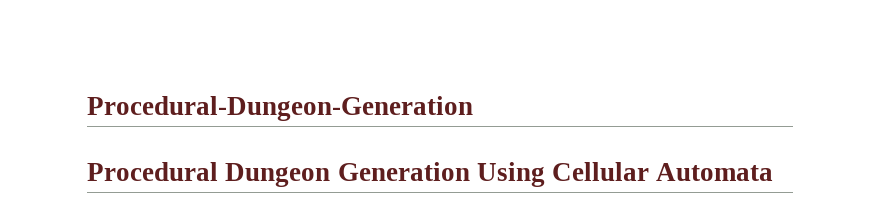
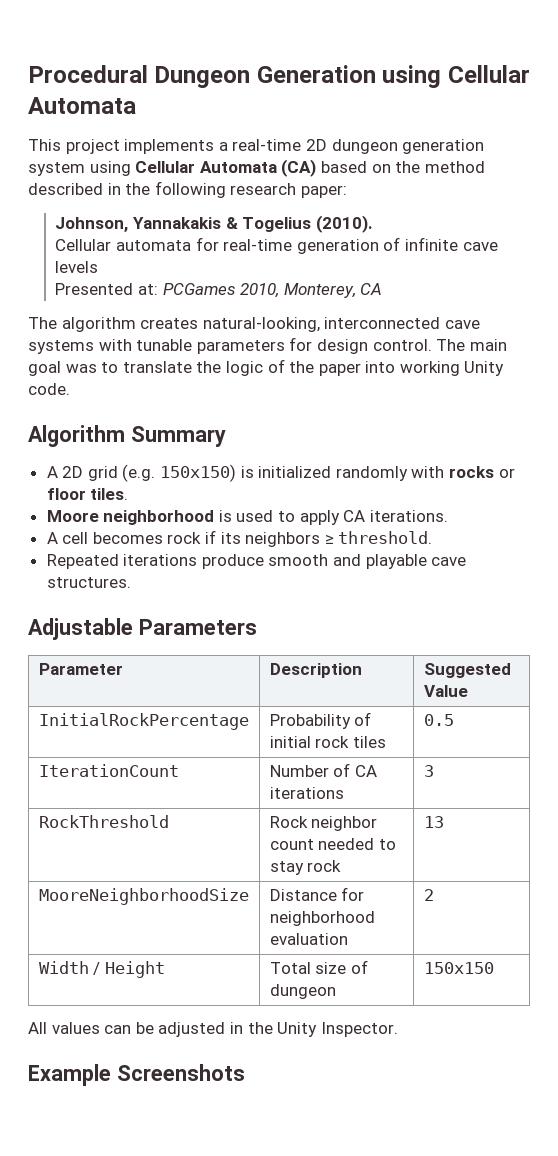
- Procedural-Dungeon-Generation
- Procedural Dungeon Generation Using Cellular Automata
+ Procedural Dungeon Generation using Cellular Automata
+ This project implements a real-time 2D dungeon generation system using Cellular Automata (CA) based on the method described in the following research paper:
+ Johnson, Yannakakis & Togelius (2010).
+ Cellular automata for real-time generation of infinite cave levels
+ Presented at: PCGames 2010, Monterey, CA
+ The algorithm creates natural-looking, interconnected cave systems with tunable parameters for design control. The main goal was to translate the logic of the paper into working Unity code.
+ Algorithm Summary
+ A 2D grid (e.g. 150x150) is initialized randomly with rocks or floor tiles.
+ Moore neighborhood is used to apply CA iterations.
+ A cell becomes rock if its neighbors ≥ threshold.
+ Repeated iterations produce smooth and playable cave structures.
+ Adjustable Parameters
+ Parameter | Description | Suggested Value
+ InitialRockPercentage | Probability of initial rock tiles | 0.5
+ IterationCount | Number of CA iterations | 3
+ RockThreshold | Rock neighbor count needed to stay rock | 13
+ MooreNeighborhoodSize | Distance for neighborhood evaluation | 2
+ Width / Height | Total size of dungeon | 150x150
+ All values can be adjusted in the Unity Inspector.
+ Example Screenshots

